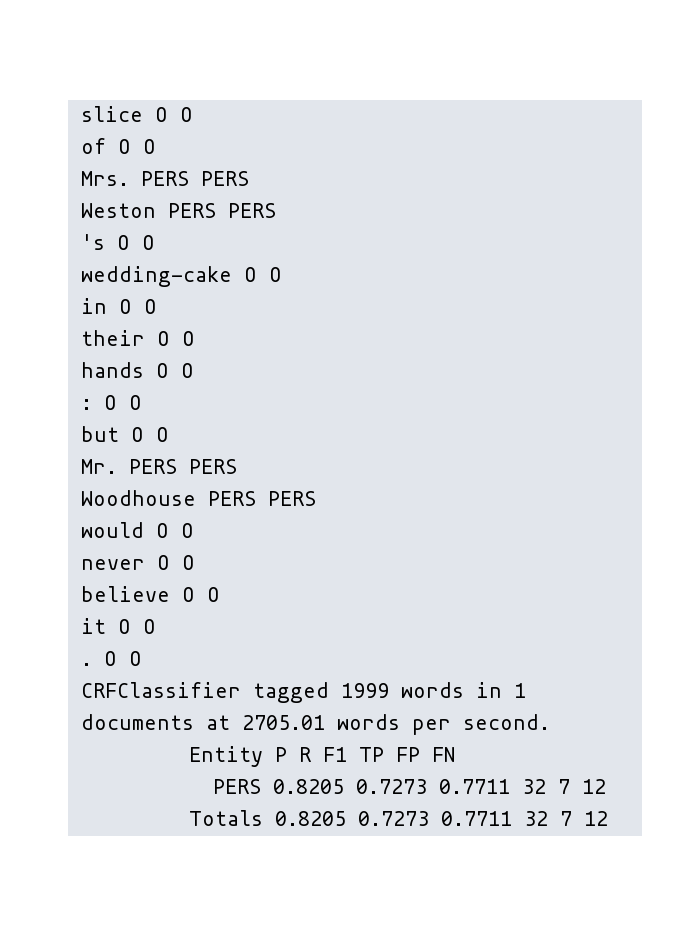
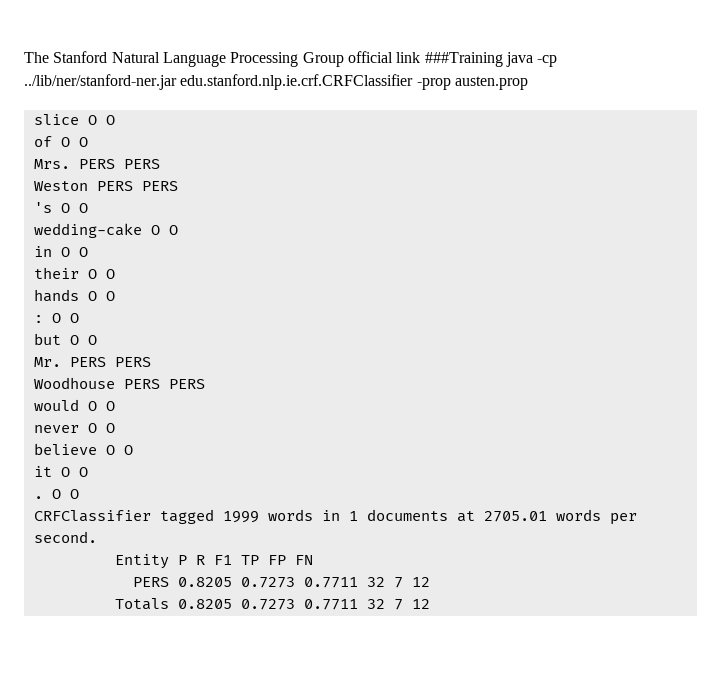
+ The Stanford Natural Language Processing Group official link ###Training java -cp ../lib/ner/stanford-ner.jar edu.stanford.nlp.ie.crf.CRFClassifier -prop austen.prop

